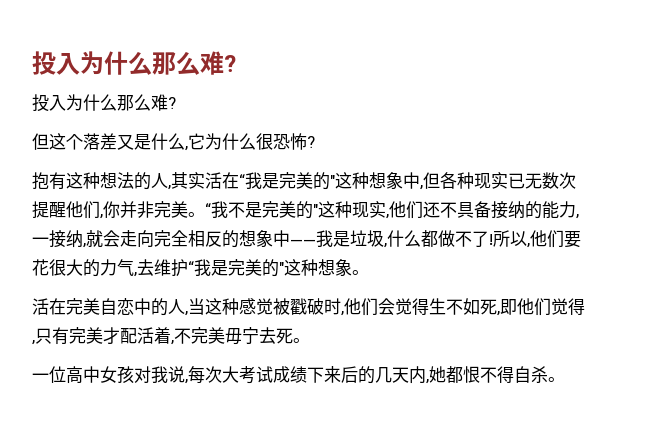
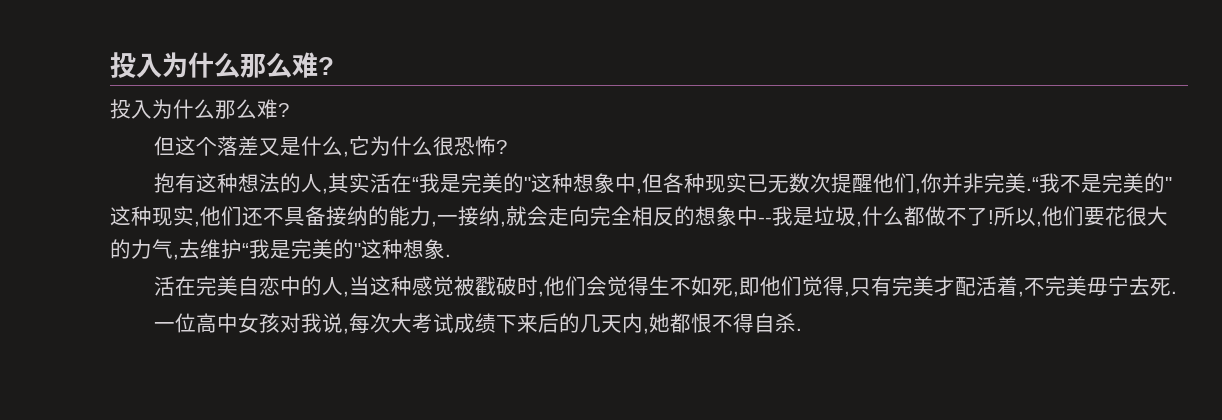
- 抱有这种想法的人,其实活在“我是完美的"这种想象中,但各种现实已无数次提醒他们,你并非完美。“我不是完美的"这种现实,他们还不具备接纳的能力,一接纳,就会走向完全相反的想象中——我是垃圾,什么都做不了!
+ 抱有这种想法的人,其实活在“我是完美的"这种想象中,但各种现实已无数次提醒他们,你并非完美.“我不是完美的"这种现实,他们还不具备接纳的能力,一接纳,就会走向完全相反的想象中--我是垃圾,什么都做不了!
- 所以,他们要花很大的力气,去维护“我是完美的"这种想象。
+ 所以,他们要花很大的力气,去维护“我是完美的"这种想象.
- 活在完美自恋中的人,当这种感觉被戳破时,他们会觉得生不如死,即他们觉得,只有完美才配活着,不完美毋宁去死。
+ 活在完美自恋中的人,当这种感觉被戳破时,他们会觉得生不如死,即他们觉得,只有完美才配活着,不完美毋宁去死.
- 一位高中女孩对我说,每次大考试成绩下来后的几天内,她都恨不得自杀。
+ 一位高中女孩对我说,每次大考试成绩下来后的几天内,她都恨不得自杀.

